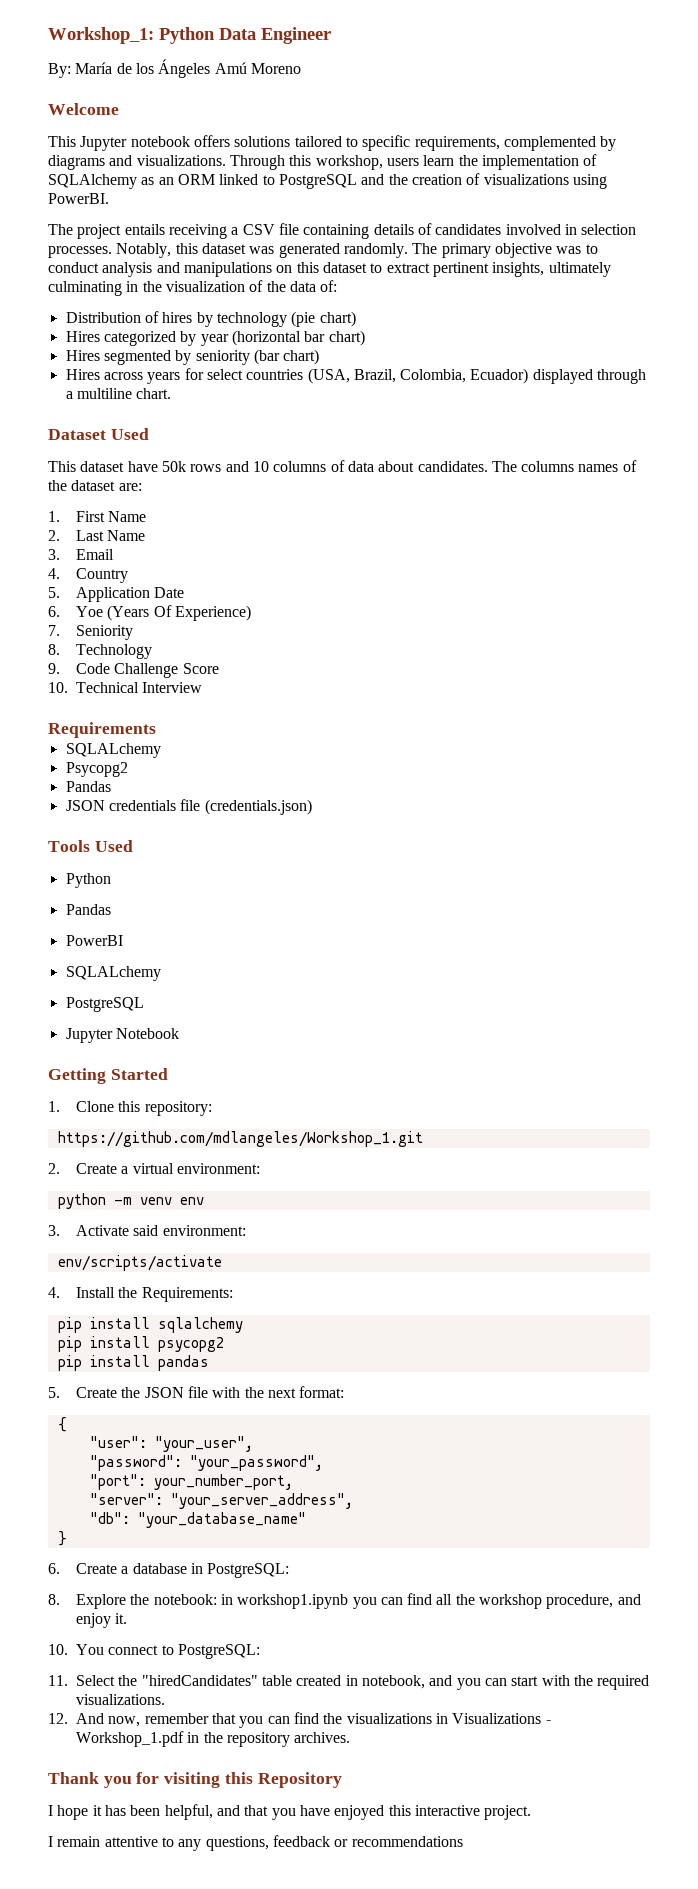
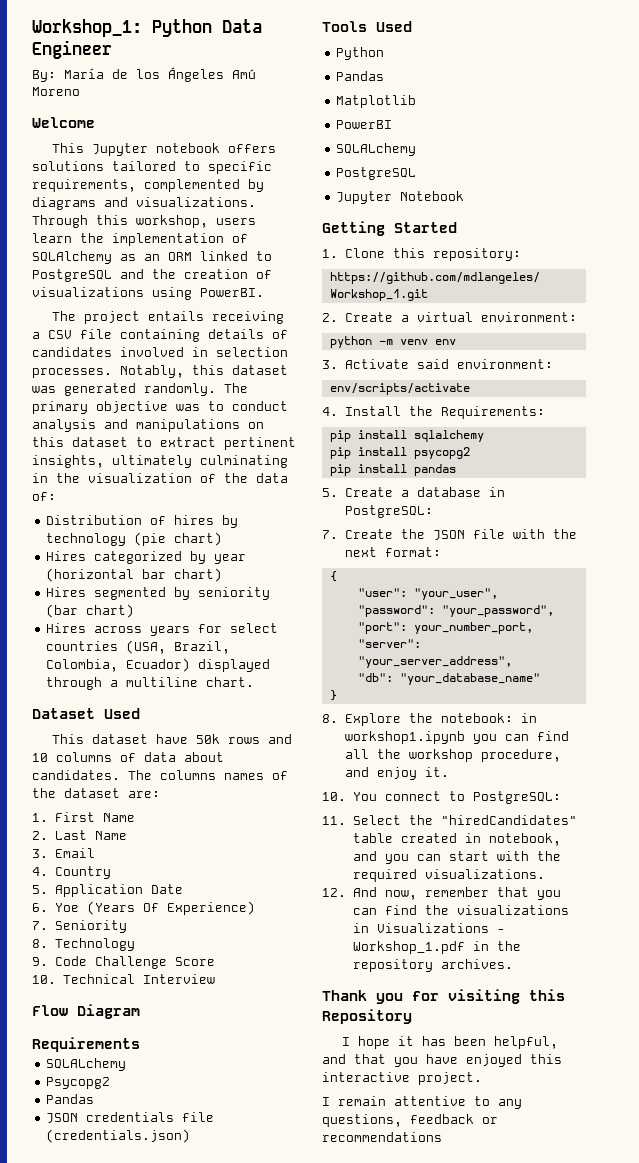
+ Flow Diagram
+ Matplotlib
- 5. Create the JSON file with the next format:
+ 5. Create a database in PostgreSQL:
+ 7. Create the JSON file with the next format:
- 6. Create a database in PostgreSQL:

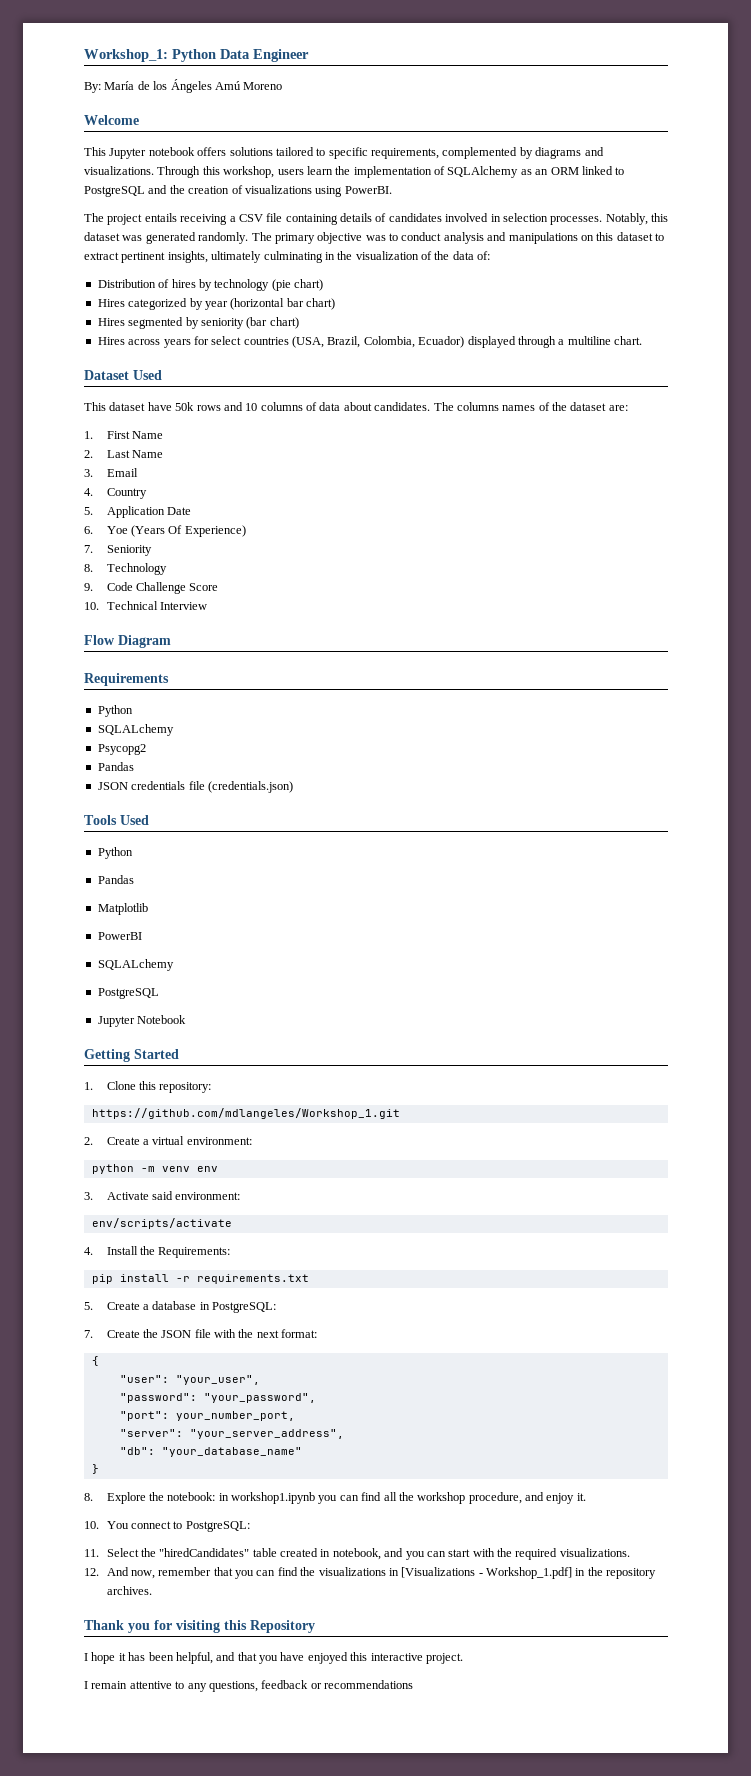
  Requirements
+ Python
- pip install sqlalchemy
- pip install psycopg2
- pip install pandas
+ pip install -r requirements.txt
- 12. And now, remember that you can find the visualizations in Visualizations - Workshop_1.pdf in the repository archives.
+ 12. And now, remember that you can find the visualizations in [Visualizations - Workshop_1.pdf] in the repository archives.

